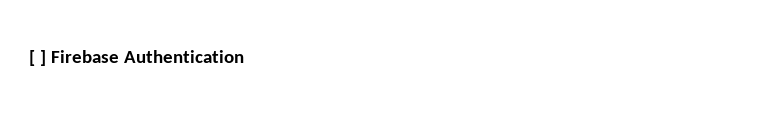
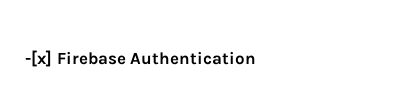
- [ ] Firebase Authentication
+ -[x] Firebase Authentication

